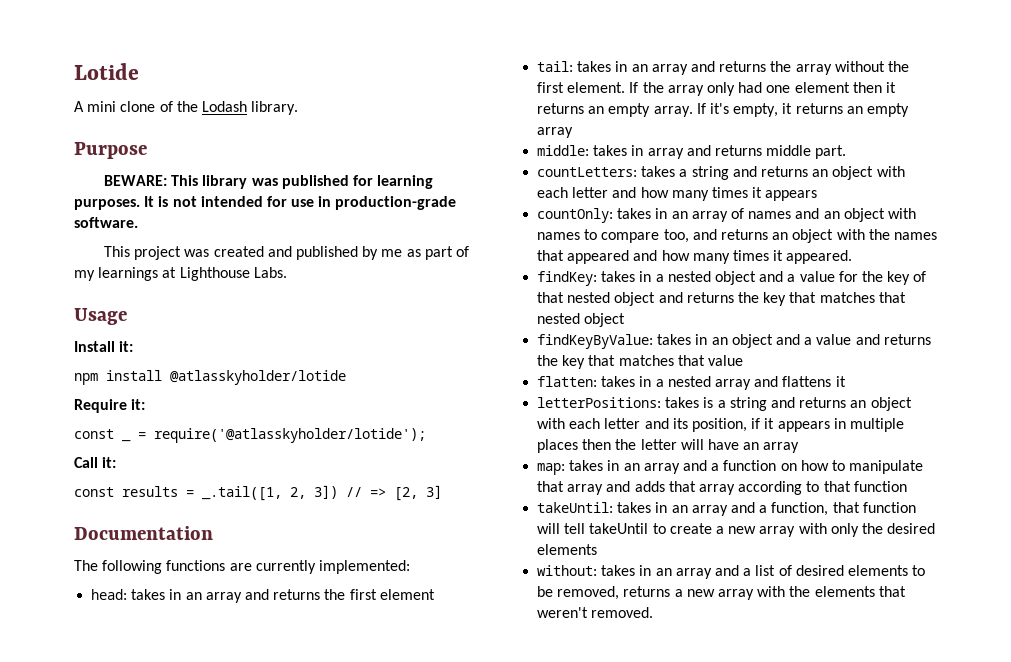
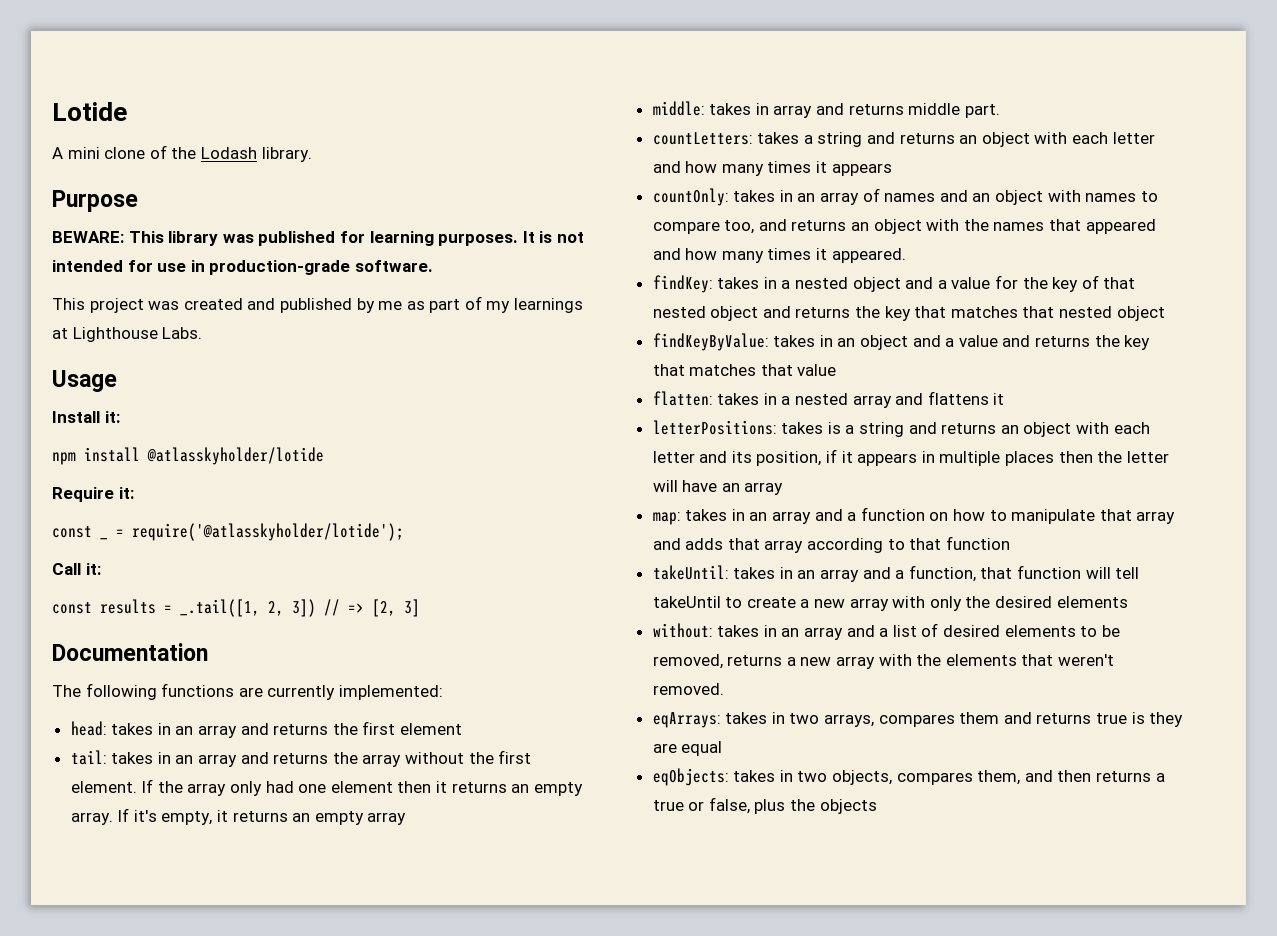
+ eqArrays: takes in two arrays, compares them and returns true is they are equal
+ eqObjects: takes in two objects, compares them, and then returns a true or false, plus the objects

